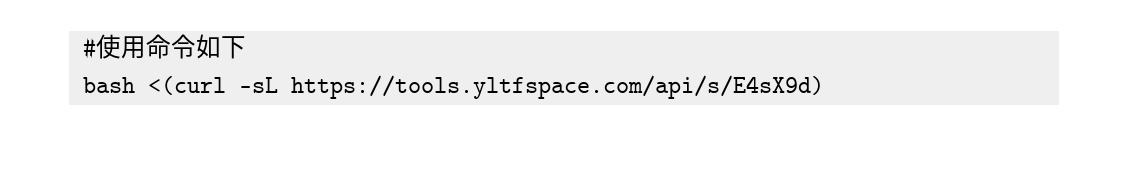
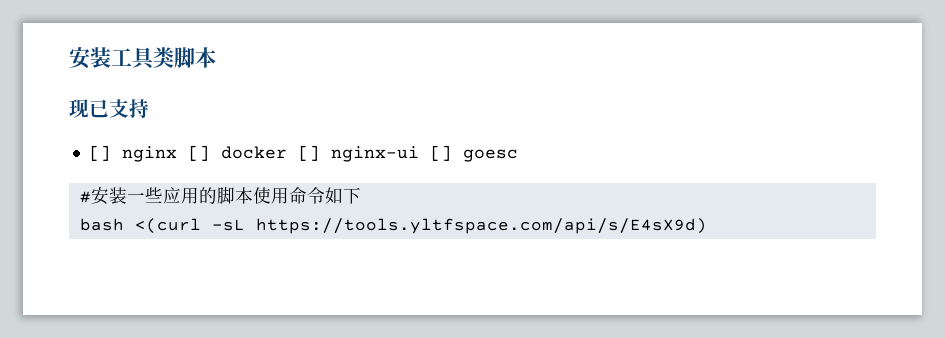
- #使用命令如下
+ 安装工具类脚本
+ 现已支持
+ [] nginx [] docker [] nginx-ui [] goesc
+ #安装一些应用的脚本使用命令如下

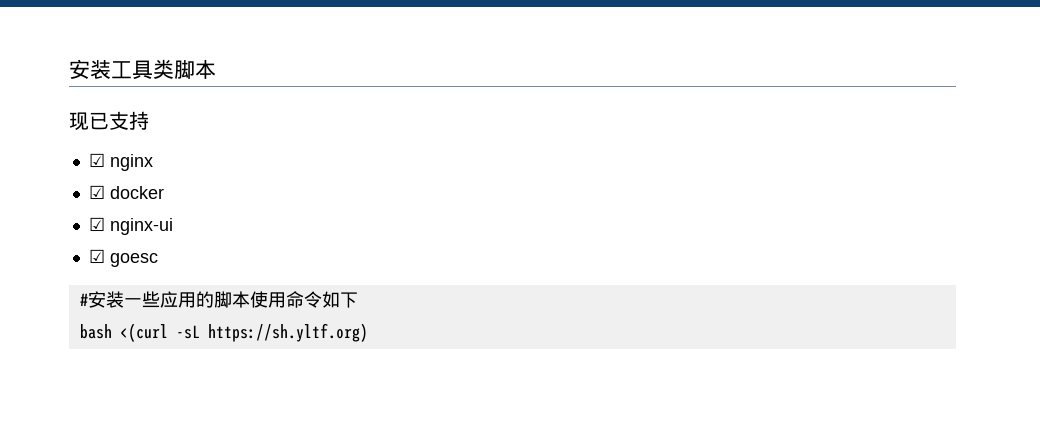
- [] nginx [] docker [] nginx-ui [] goesc
+ ☑ nginx
+ ☑ docker
+ ☑ nginx-ui
+ ☑ goesc
- bash <(curl -sL https://tools.yltfspace.com/api/s/E4sX9d)
+ bash <(curl -sL https://sh.yltf.org)

